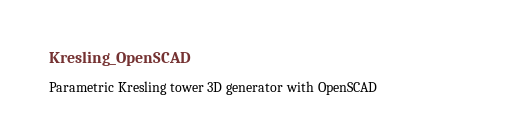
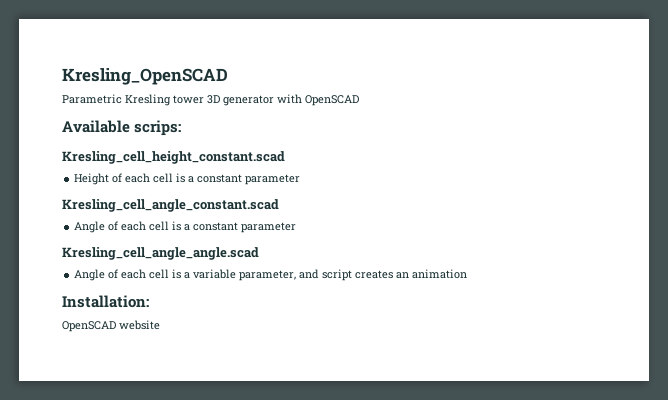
+ Available scrips:
+ Kresling_cell_height_constant.scad
+ Height of each cell is a constant parameter
+ Kresling_cell_angle_constant.scad
+ Angle of each cell is a constant parameter
+ Kresling_cell_angle_angle.scad
+ Angle of each cell is a variable parameter, and script creates an animation
+ Installation:
+ OpenSCAD website

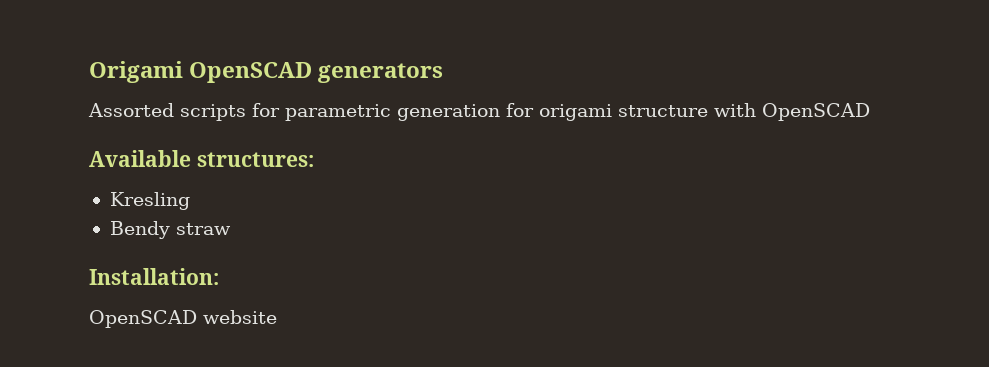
- Kresling_OpenSCAD
- Parametric Kresling tower 3D generator with OpenSCAD
- Available scrips:
- Kresling_cell_height_constant.scad
- Height of each cell is a constant parameter
- Kresling_cell_angle_constant.scad
- Angle of each cell is a constant parameter
- Kresling_cell_angle_angle.scad
- Angle of each cell is a variable parameter, and script creates an animation
+ Origami OpenSCAD generators
+ Assorted scripts for parametric generation for origami structure with OpenSCAD
+ Available structures:
+ Kresling
+ Bendy straw

